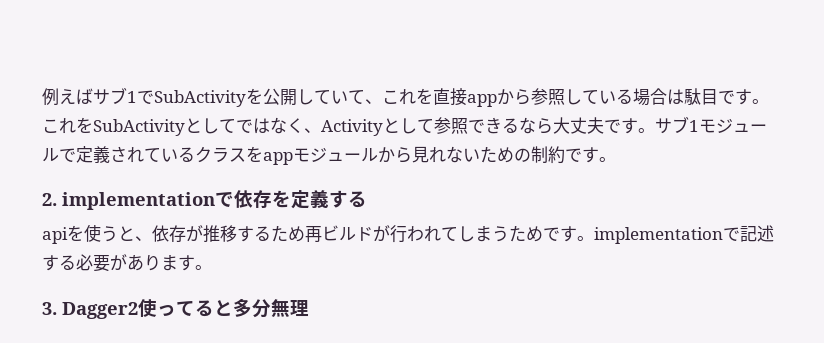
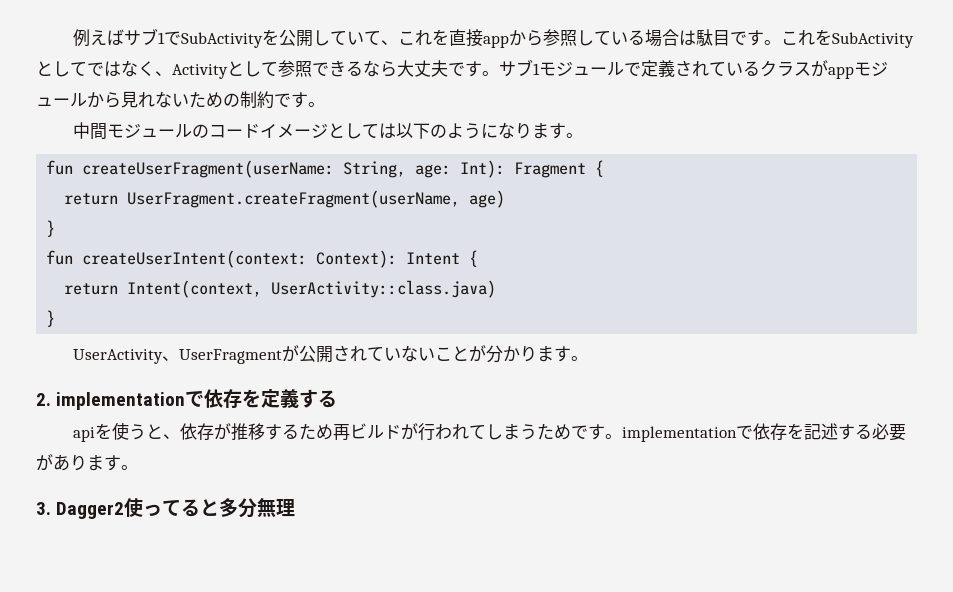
- サブ1モジュールで定義されているクラスをappモジュールから見れないための制約です。
+ サブ1モジュールで定義されているクラスがappモジュールから見れないための制約です。
+ 中間モジュールのコードイメージとしては以下のようになります。
+ fun createUserFragment(userName: String, age: Int): Fragment {
+ return UserFragment.createFragment(userName, age)
+ }
+ fun createUserIntent(context: Context): Intent {
+ return Intent(context, UserActivity::class.java)
+ }
+ UserActivity、UserFragmentが公開されていないことが分かります。
- apiを使うと、依存が推移するため再ビルドが行われてしまうためです。implementationで記述する必要があります。
+ apiを使うと、依存が推移するため再ビルドが行われてしまうためです。implementationで依存を記述する必要があります。

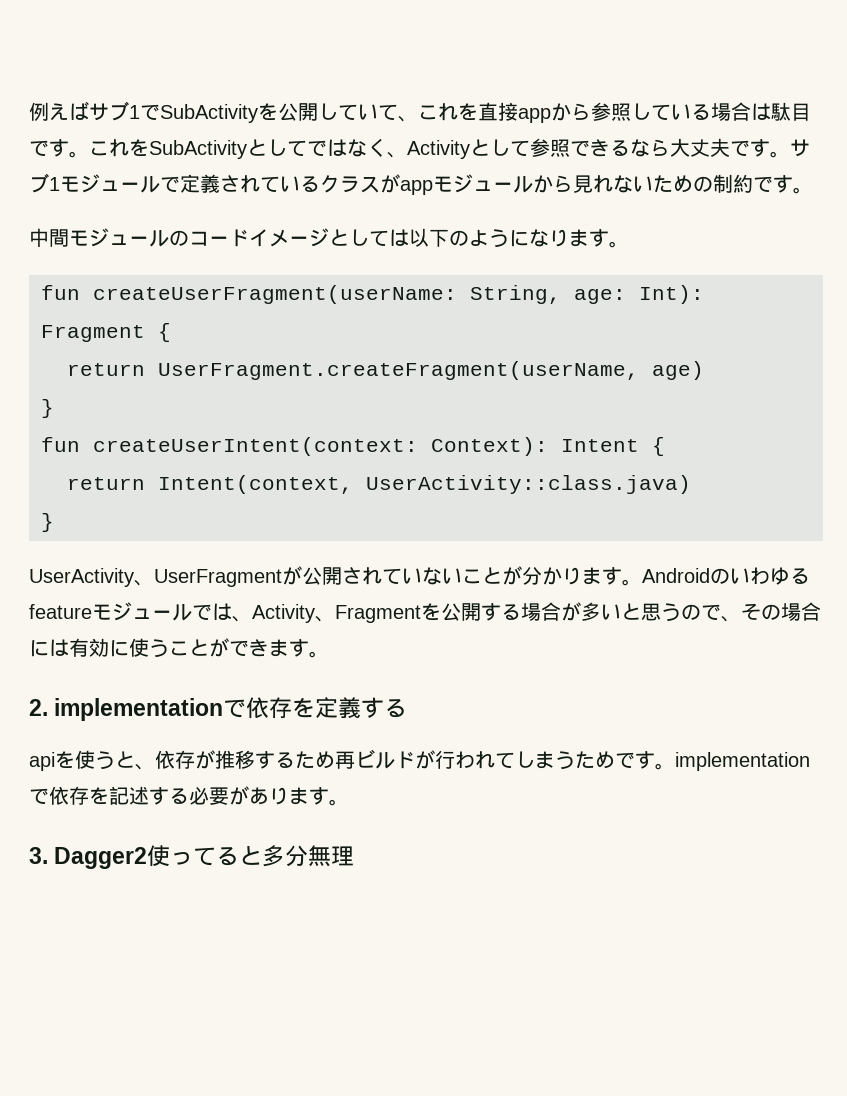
+ Androidのいわゆるfeatureモジュールでは、Activity、Fragmentを公開する場合が多いと思うので、その場合には有効に使うことができます。

